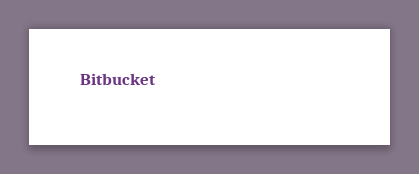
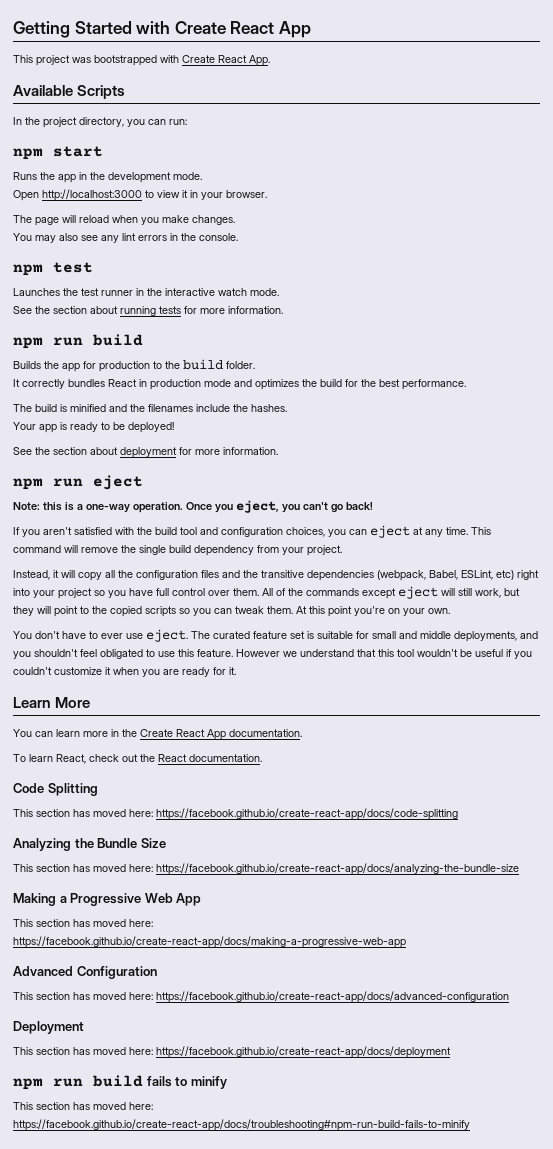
- Bitbucket
+ Getting Started with Create React App
+ This project was bootstrapped with Create React App.
+ Available Scripts
+ In the project directory, you can run:
+ npm start
+ Runs the app in the development mode.
+ Open http://localhost:3000 to view it in your browser.
+ The page will reload when you make changes.
+ You may also see any lint errors in the console.
+ npm test
+ Launches the test runner in the interactive watch mode.
+ See the section about running tests for more information.
+ npm run build
+ Builds the app for production to the build folder.
+ It correctly bundles React in production mode and optimizes the build for the best performance.
+ The build is minified and the filenames include the hashes.
+ Your app is ready to be deployed!
+ See the section about deployment for more information.
+ npm run eject
+ Note: this is a one-way operation. Once you eject, you can't go back!
+ If you aren't satisfied with the build tool and configuration choices, you can eject at any time. This command will remove the single build dependency from your project.
+ Instead, it will copy all the configuration files and the transitive dependencies (webpack, Babel, ESLint, etc) right into your project so you have full control over them. All of the commands except eject will still work, but they will point to the copied scripts so you can tweak them. At this point you're on your own.
+ You don't have to ever use eject. The curated feature set is suitable for small and middle deployments, and you shouldn't feel obligated to use this feature. However we understand that this tool wouldn't be useful if you couldn't customize it when you are ready for it.
+ Learn More
+ You can learn more in the Create React App documentation.
+ To learn React, check out the React documentation.
+ Code Splitting
+ This section has moved here: https://facebook.github.io/create-react-app/docs/code-splitting
+ Analyzing the Bundle Size
+ This section has moved here: https://facebook.github.io/create-react-app/docs/analyzing-the-bundle-size
+ Making a Progressive Web App
+ This section has moved here: https://facebook.github.io/create-react-app/docs/making-a-progressive-web-app
+ Advanced Configuration
+ This section has moved here: https://facebook.github.io/create-react-app/docs/advanced-configuration
+ Deployment
+ This section has moved here: https://facebook.github.io/create-react-app/docs/deployment
+ npm run build fails to minify
+ This section has moved here: https://facebook.github.io/create-react-app/docs/troubleshooting#npm-run-build-fails-to-minify

